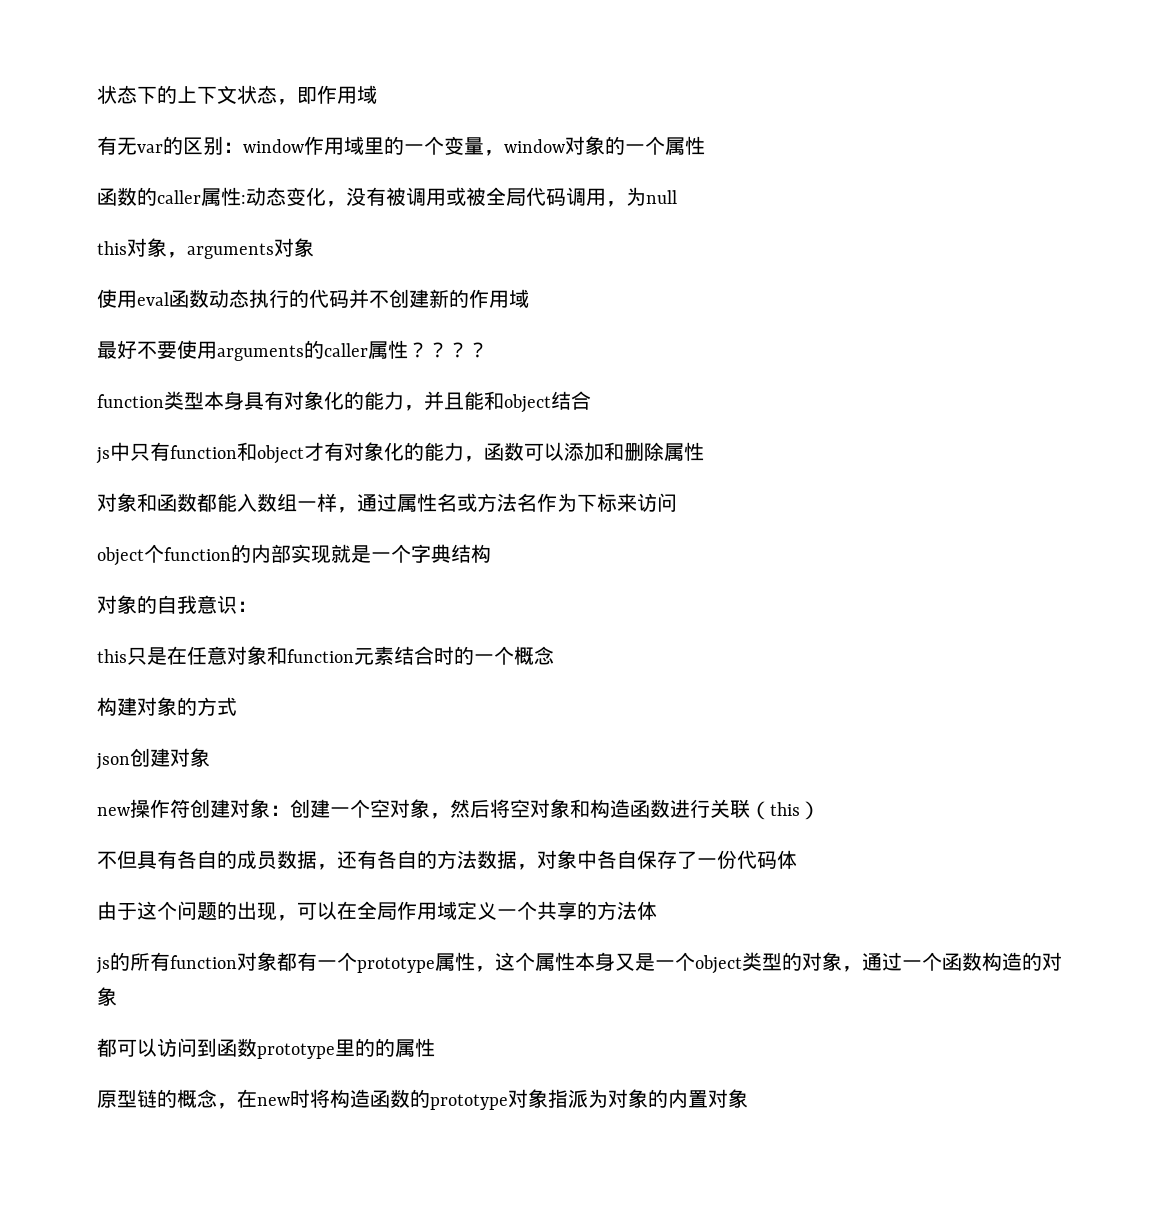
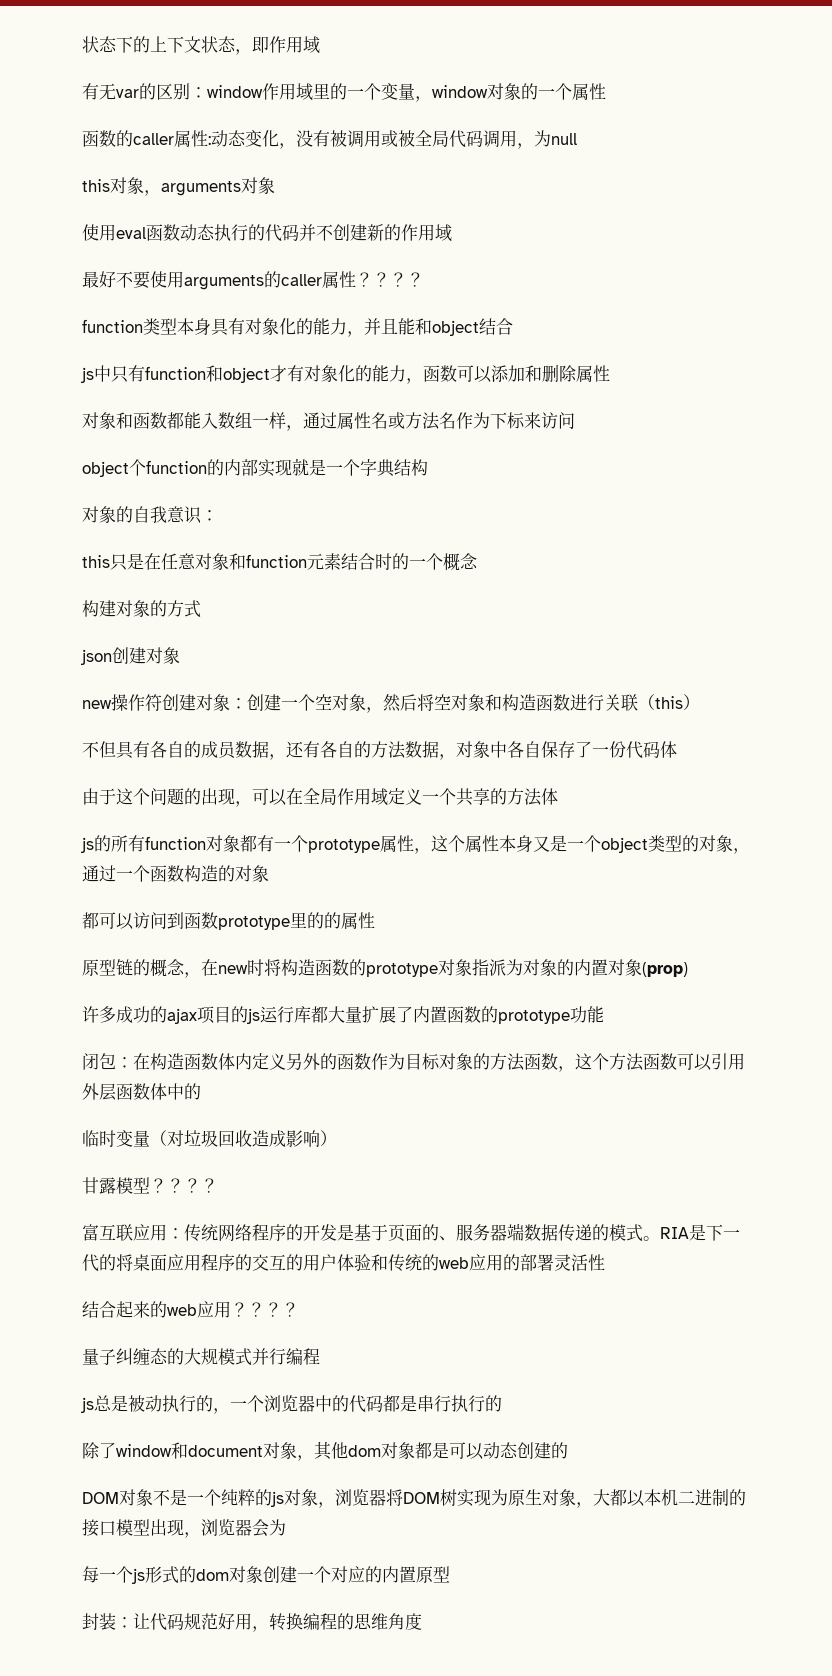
- 原型链的概念，在new时将构造函数的prototype对象指派为对象的内置对象
+ 原型链的概念，在new时将构造函数的prototype对象指派为对象的内置对象(prop)
+ 许多成功的ajax项目的js运行库都大量扩展了内置函数的prototype功能
+ 闭包：在构造函数体内定义另外的函数作为目标对象的方法函数，这个方法函数可以引用外层函数体中的
+ 临时变量（对垃圾回收造成影响）
+ 甘露模型？？？？
+ 富互联应用：传统网络程序的开发是基于页面的、服务器端数据传递的模式。RIA是下一代的将桌面应用程序的交互的用户体验和传统的web应用的部署灵活性
+ 结合起来的web应用？？？？
+ 量子纠缠态的大规模式并行编程
+ js总是被动执行的，一个浏览器中的代码都是串行执行的
+ 除了window和document对象，其他dom对象都是可以动态创建的
+ DOM对象不是一个纯粹的js对象，浏览器将DOM树实现为原生对象，大都以本机二进制的接口模型出现，浏览器会为
+ 每一个js形式的dom对象创建一个对应的内置原型
+ 封装：让代码规范好用，转换编程的思维角度

